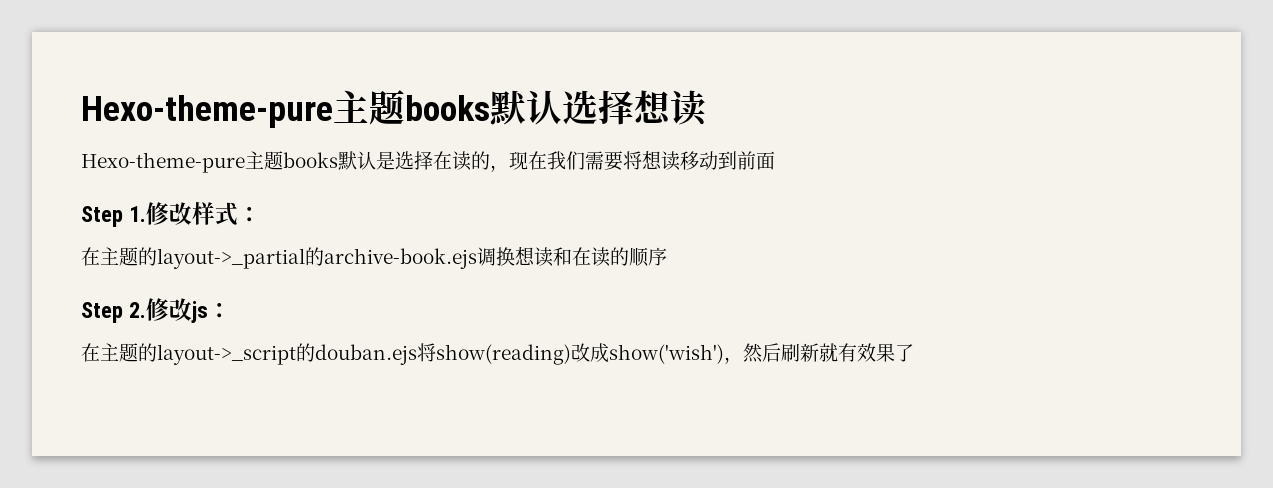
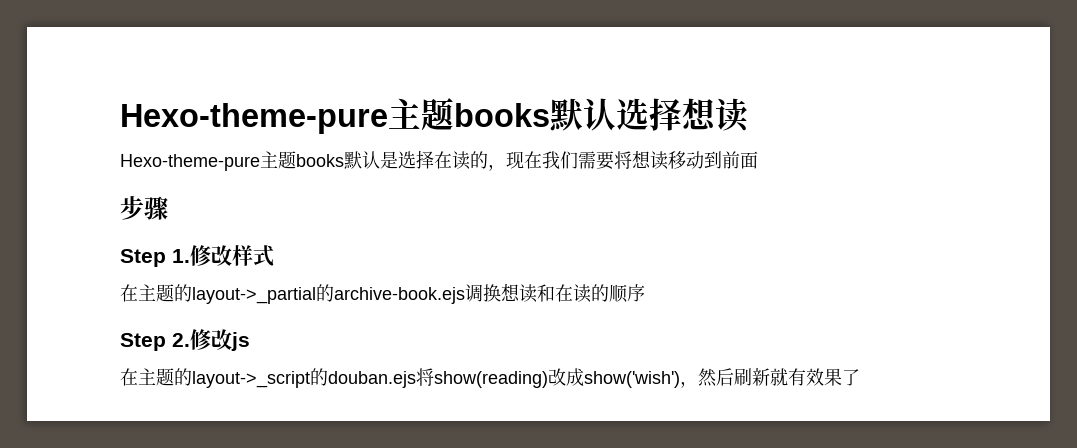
+ 步骤
- Step 1.修改样式：
+ Step 1.修改样式
- Step 2.修改js：
+ Step 2.修改js

